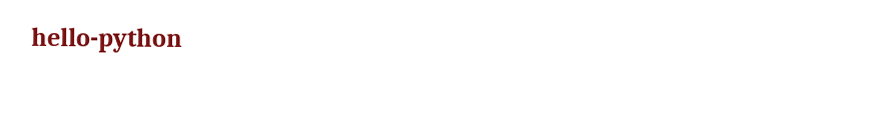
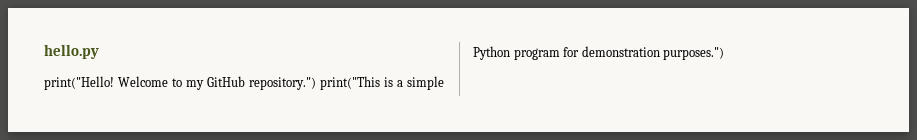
- hello-python
+ hello.py
+ print("Hello! Welcome to my GitHub repository.") print("This is a simple Python program for demonstration purposes.")

